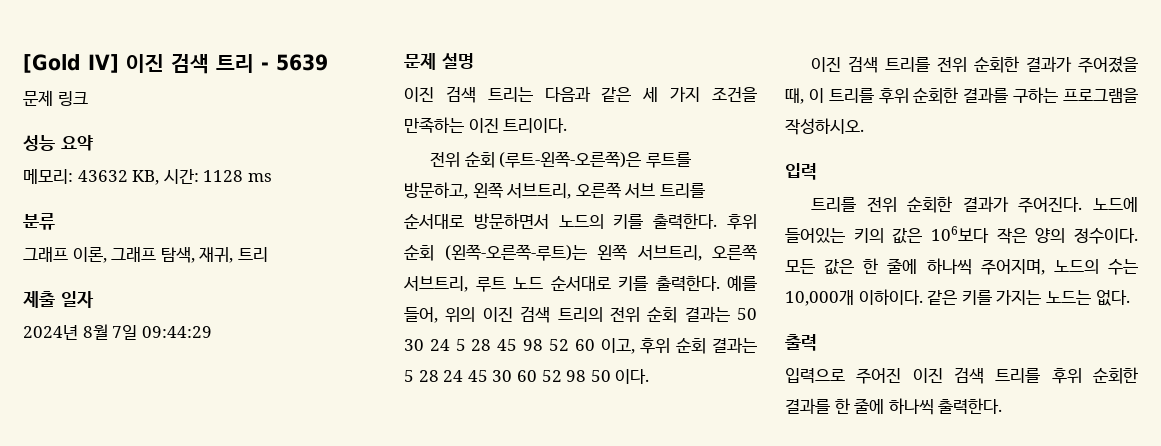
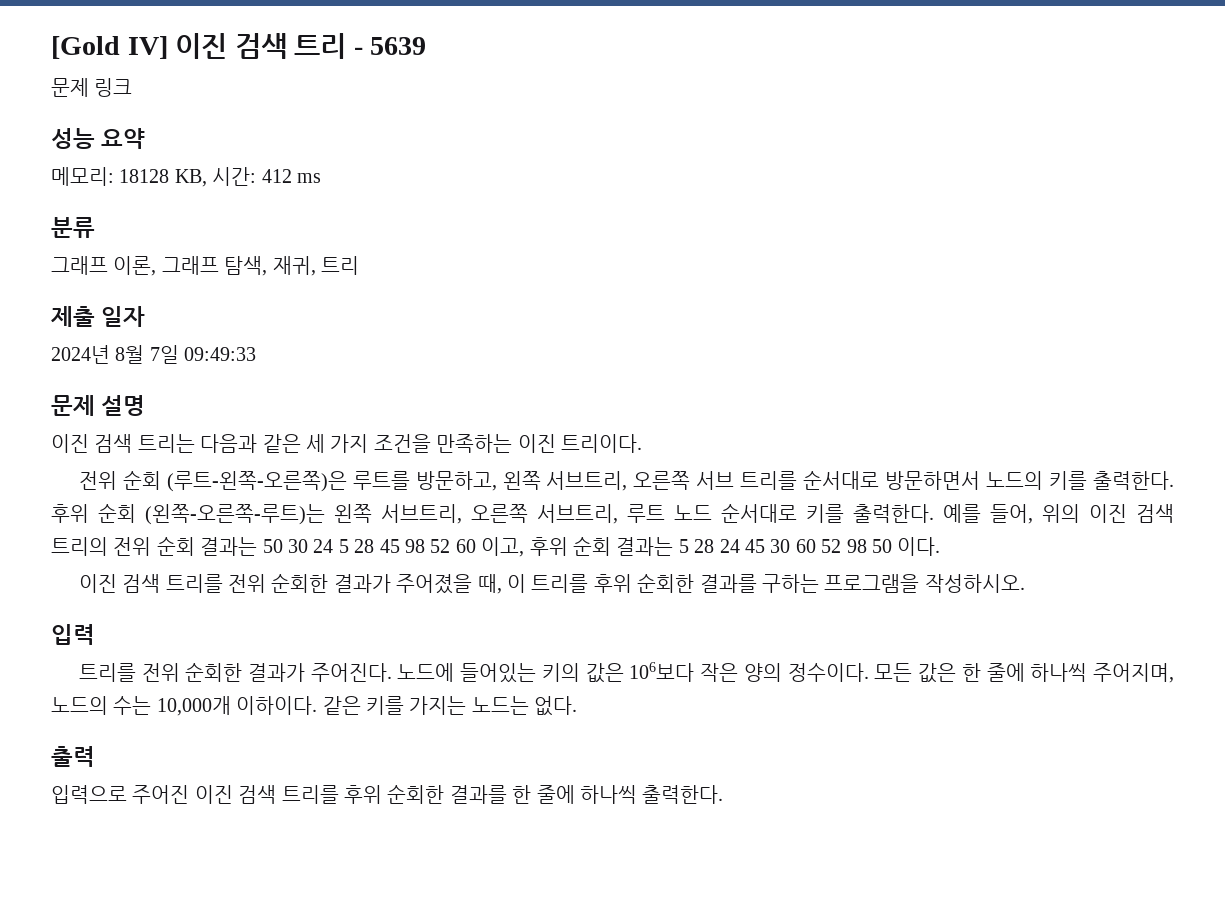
- 메모리: 43632 KB, 시간: 1128 ms
+ 메모리: 18128 KB, 시간: 412 ms
- 2024년 8월 7일 09:44:29
+ 2024년 8월 7일 09:49:33

